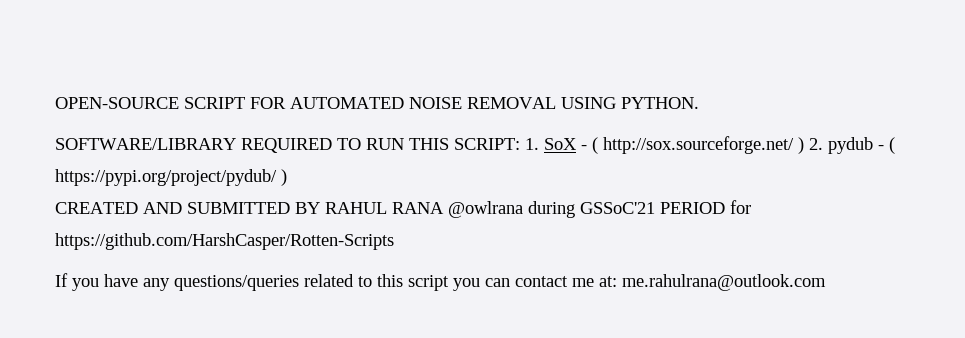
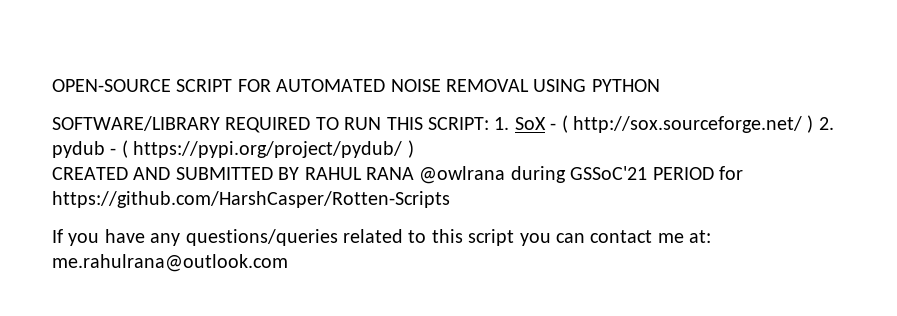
- OPEN-SOURCE SCRIPT FOR AUTOMATED NOISE REMOVAL USING PYTHON.
+ OPEN-SOURCE SCRIPT FOR AUTOMATED NOISE REMOVAL USING PYTHON

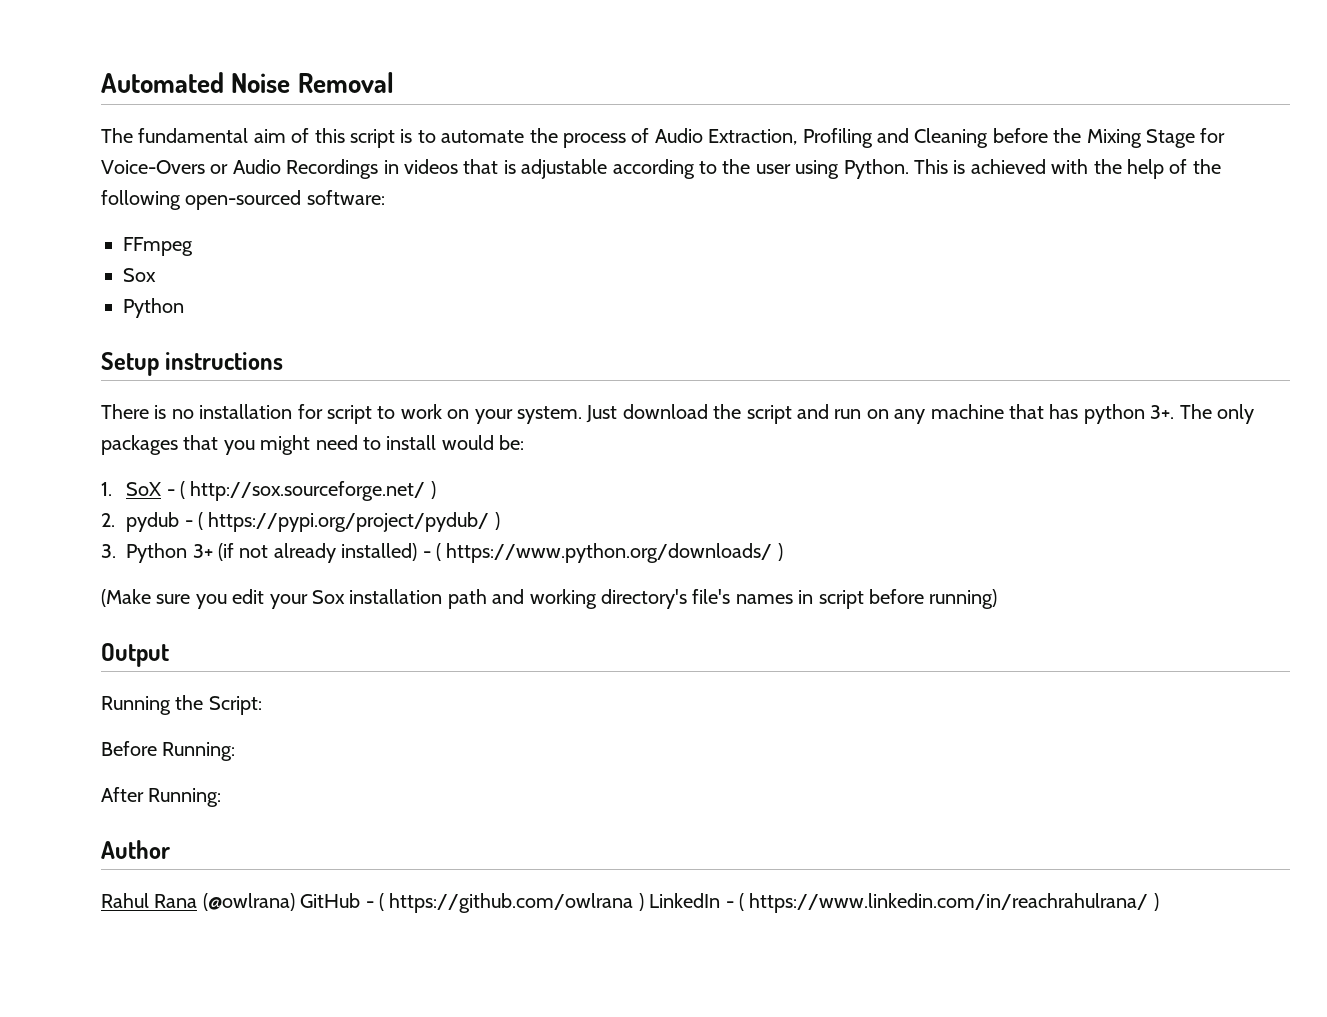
- OPEN-SOURCE SCRIPT FOR AUTOMATED NOISE REMOVAL USING PYTHON
- SOFTWARE/LIBRARY REQUIRED TO RUN THIS SCRIPT: 1. SoX - ( http://sox.sourceforge.net/ ) 2. pydub - ( https://pypi.org/project/pydub/ )
+ Automated Noise Removal
+ The fundamental aim of this script is to automate the process of Audio Extraction, Profiling and Cleaning before the Mixing Stage for Voice-Overs or Audio Recordings in videos that is adjustable according to the user using Python. This is achieved with the help of the following open-sourced software:
+ FFmpeg
+ Sox
+ Python
+ Setup instructions
+ There is no installation for script to work on your system. Just download the script and run on any machine that has python 3+. The only packages that you might need to install would be:
+ 1. SoX - ( http://sox.sourceforge.net/ )
+ 2. pydub - ( https://pypi.org/project/pydub/ )
- CREATED AND SUBMITTED BY RAHUL RANA @owlrana during GSSoC'21 PERIOD for https://github.com/HarshCasper/Rotten-Scripts
- If you have any questions/queries related to this script you can contact me at: me.rahulrana@outlook.com
+ 3. Python 3+ (if not already installed) - ( https://www.python.org/downloads/ )
+ (Make sure you edit your Sox installation path and working directory's file's names in script before running)
+ Output
+ Running the Script:
+ Before Running:
+ After Running:
+ Author
+ Rahul Rana (@owlrana) GitHub - ( https://github.com/owlrana ) LinkedIn - ( https://www.linkedin.com/in/reachrahulrana/ )

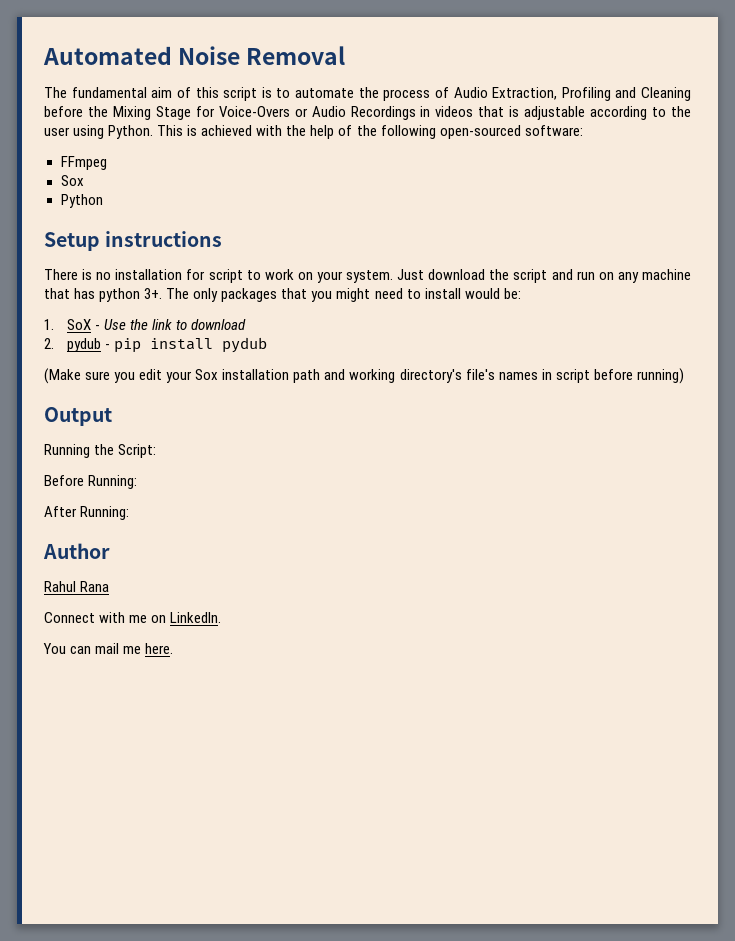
- 1. SoX - ( http://sox.sourceforge.net/ )
- 2. pydub - ( https://pypi.org/project/pydub/ )
- 3. Python 3+ (if not already installed) - ( https://www.python.org/downloads/ )
+ 1. SoX - Use the link to download
+ 2. pydub - pip install pydub
- Rahul Rana (@owlrana) GitHub - ( https://github.com/owlrana ) LinkedIn - ( https://www.linkedin.com/in/reachrahulrana/ )
+ Rahul Rana
+ Connect with me on LinkedIn.
+ You can mail me here.

